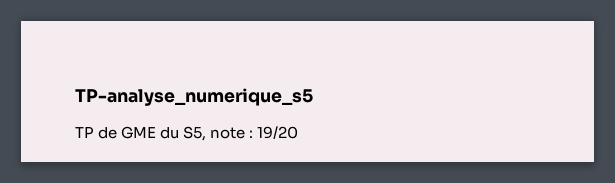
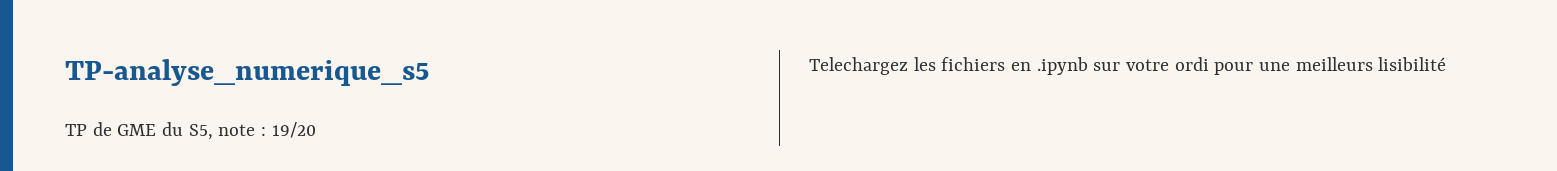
+ Telechargez les fichiers en .ipynb sur votre ordi pour une meilleurs lisibilité

